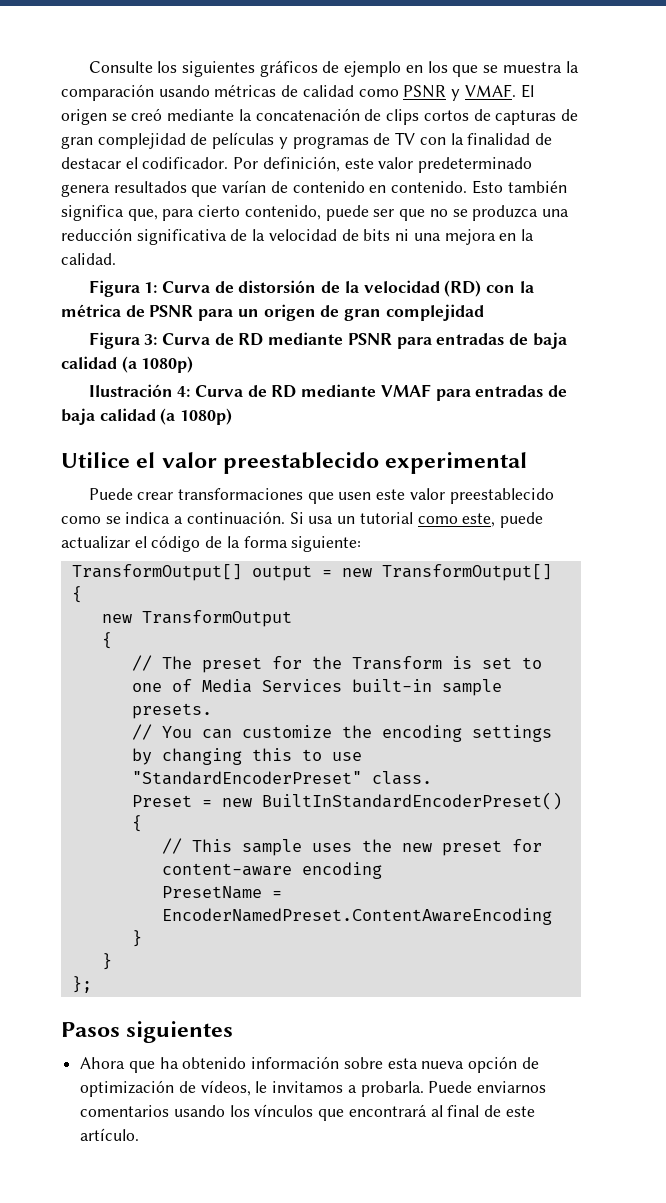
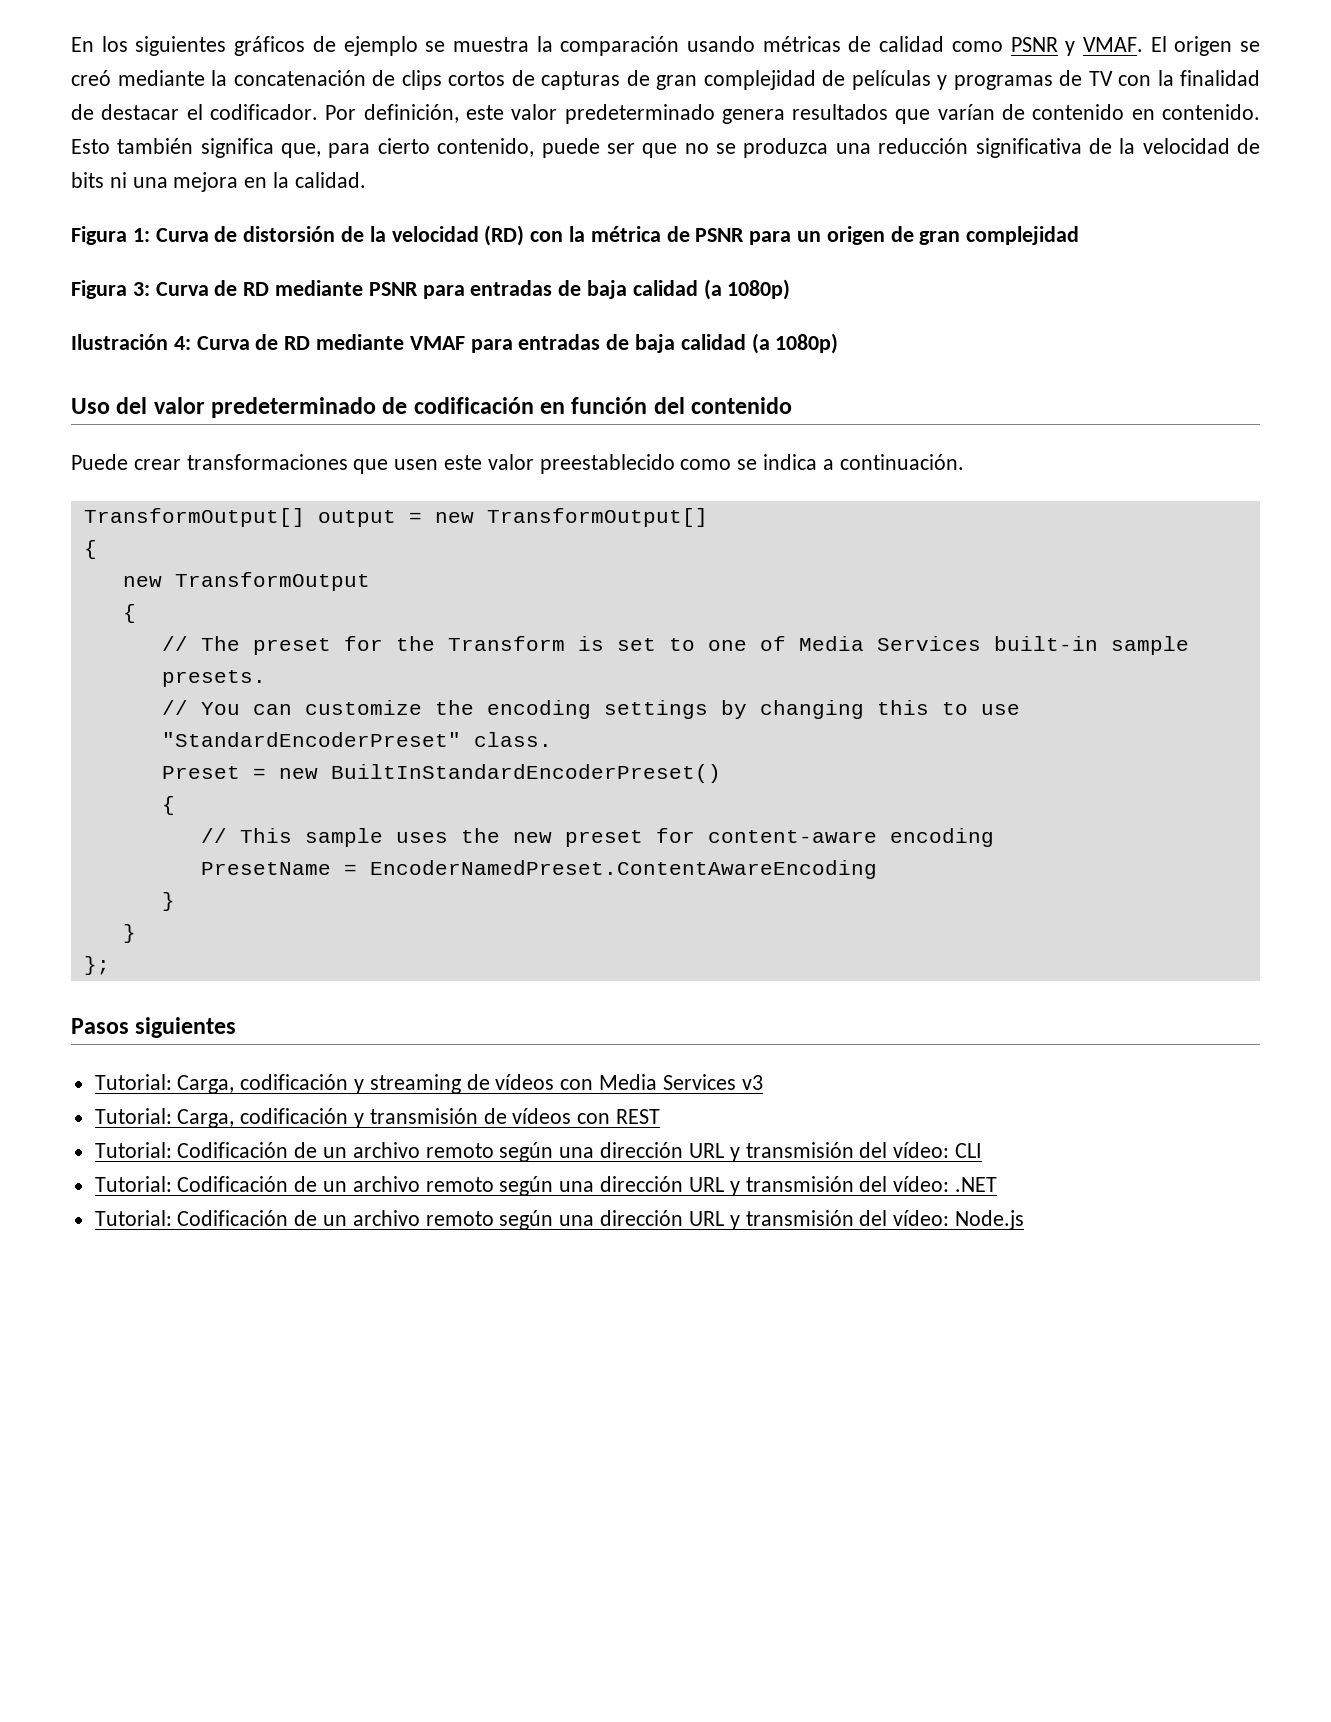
- Consulte los siguientes gráficos de ejemplo en los que se muestra la comparación usando métricas de calidad como PSNR y VMAF.
+ En los siguientes gráficos de ejemplo se muestra la comparación usando métricas de calidad como PSNR y VMAF.
- Utilice el valor preestablecido experimental
+ Uso del valor predeterminado de codificación en función del contenido
- Si usa un tutorial como este, puede actualizar el código de la forma siguiente:
- Ahora que ha obtenido información sobre esta nueva opción de optimización de vídeos, le invitamos a probarla. Puede enviarnos comentarios usando los vínculos que encontrará al final de este artículo.
+ Tutorial: Carga, codificación y streaming de vídeos con Media Services v3
+ Tutorial: Carga, codificación y transmisión de vídeos con REST
+ Tutorial: Codificación de un archivo remoto según una dirección URL y transmisión del vídeo: CLI
+ Tutorial: Codificación de un archivo remoto según una dirección URL y transmisión del vídeo: .NET
+ Tutorial: Codificación de un archivo remoto según una dirección URL y transmisión del vídeo: Node.js

